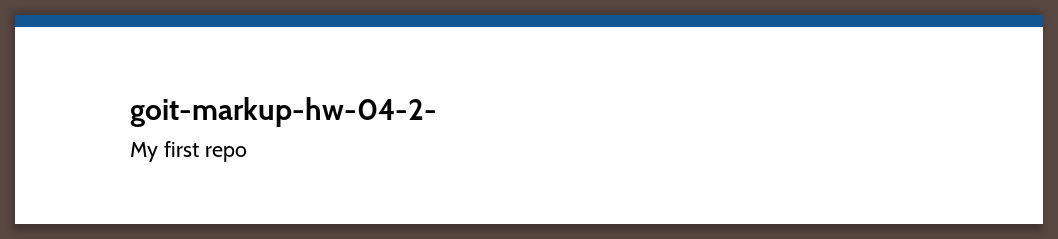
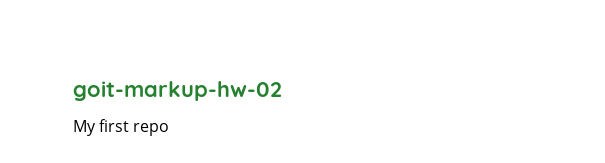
- goit-markup-hw-04-2-
+ goit-markup-hw-02

